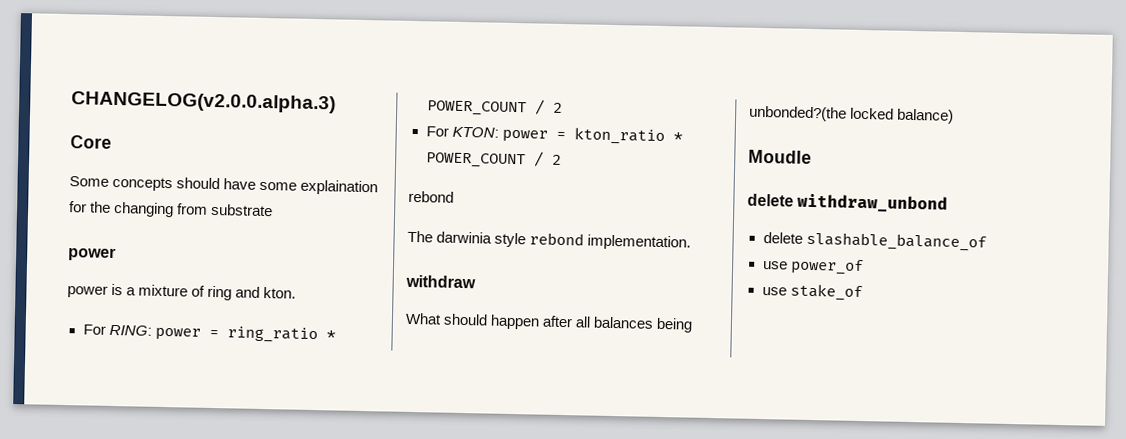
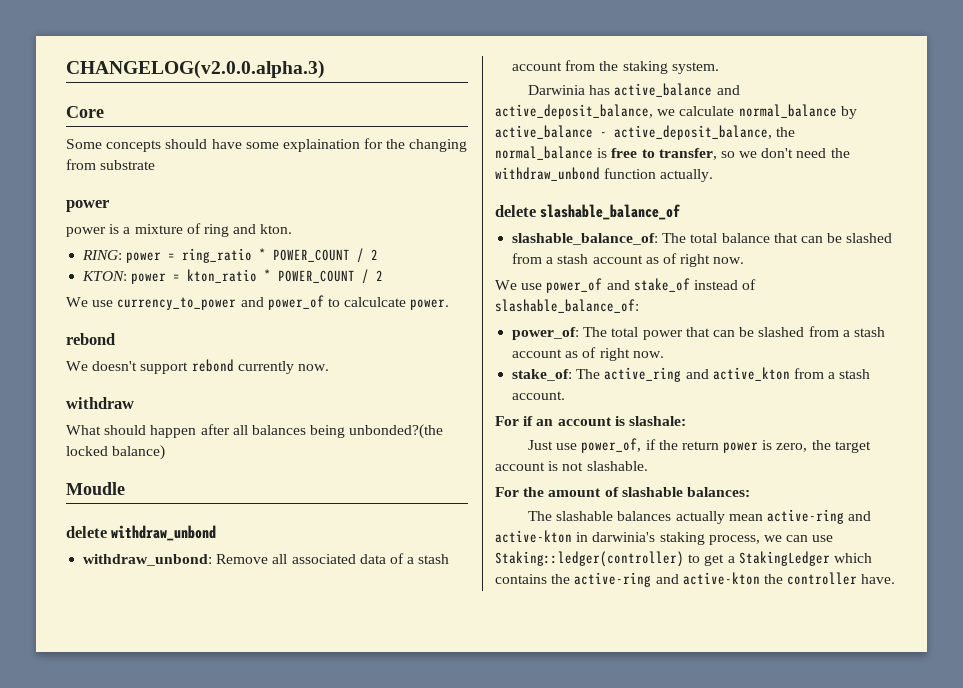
- For RING: power = ring_ratio * POWER_COUNT / 2
+ RING: power = ring_ratio * POWER_COUNT / 2
- For KTON: power = kton_ratio * POWER_COUNT / 2
+ KTON: power = kton_ratio * POWER_COUNT / 2
+ We use currency_to_power and power_of to calculcate power.
  rebond
- The darwinia style rebond implementation.
+ We doesn't support rebond currently now.
+ withdraw_unbond: Remove all associated data of a stash account from the staking system.
+ Darwinia has active_balance and active_deposit_balance, we calculate normal_balance by active_balance - active_deposit_balance, the normal_balance is free to transfer, so we don't need the withdraw_unbond function actually.
  delete slashable_balance_of
- use power_of
- use stake_of
+ slashable_balance_of: The total balance that can be slashed from a stash account as of right now.
+ We use power_of and stake_of instead of slashable_balance_of:
+ power_of: The total power that can be slashed from a stash account as of right now.
+ stake_of: The active_ring and active_kton from a stash account.
+ For if an account is slashale:
+ Just use power_of, if the return power is zero, the target account is not slashable.
+ For the amount of slashable balances:
+ The slashable balances actually mean active-ring and active-kton in darwinia's staking process, we can use Staking::ledger(controller) to get a StakingLedger which contains the active-ring and active-kton the controller have.

